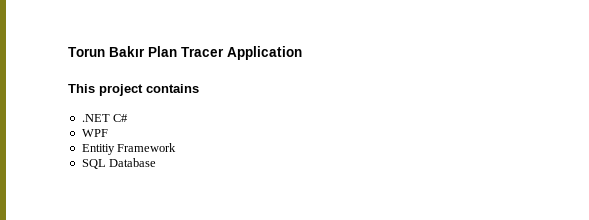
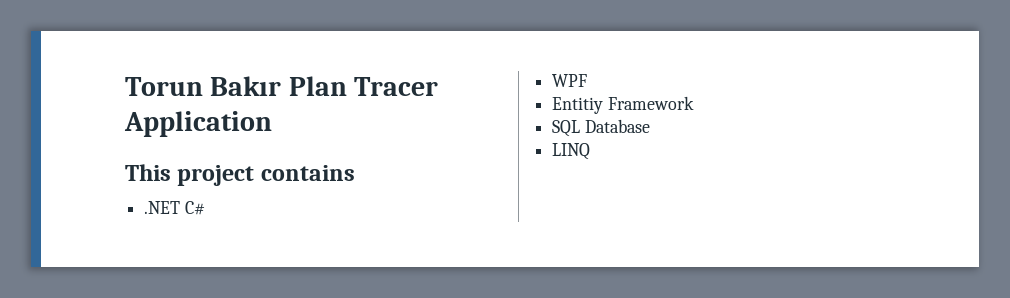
+ LINQ

